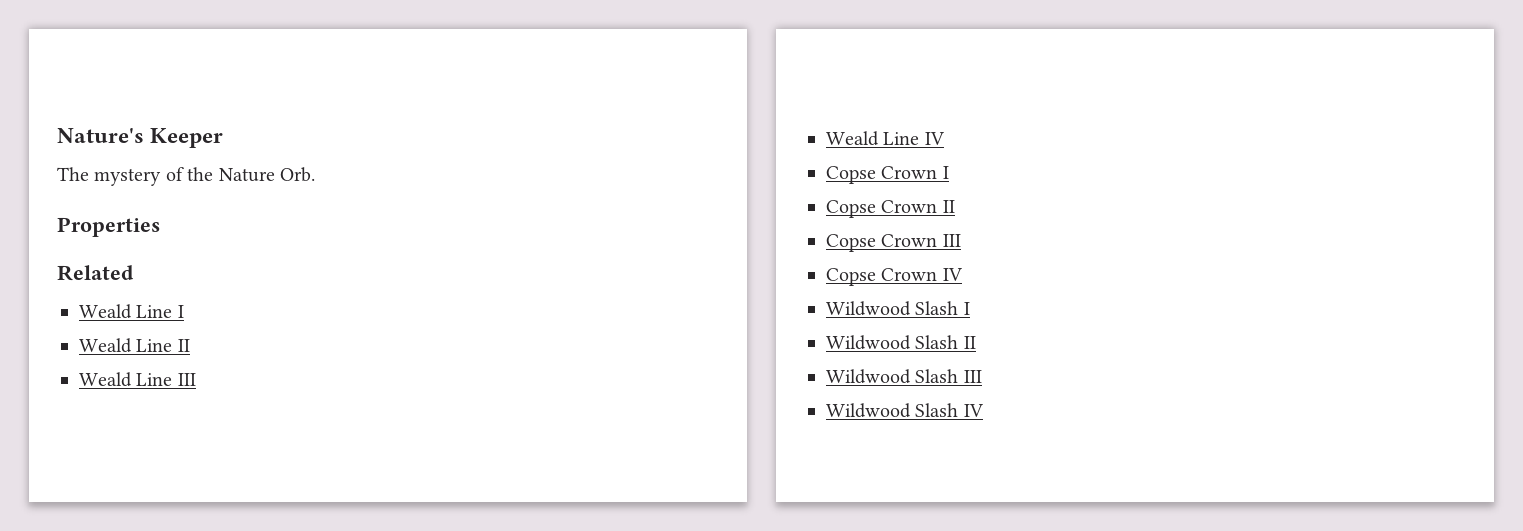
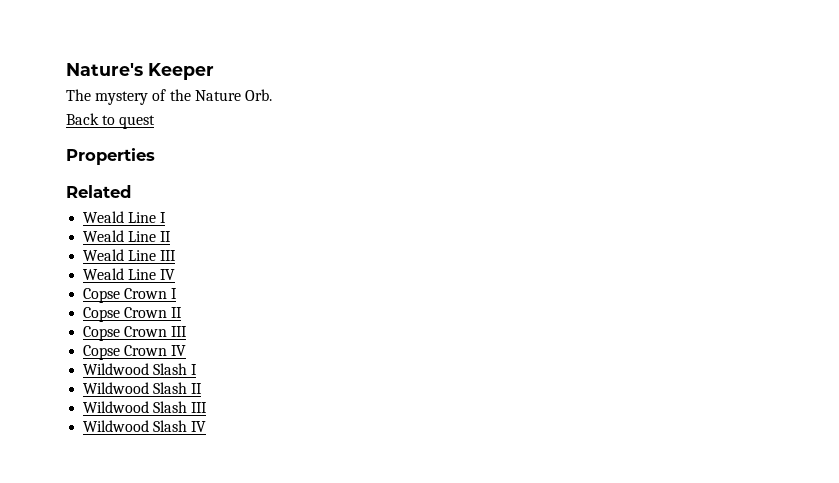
+ Back to quest

